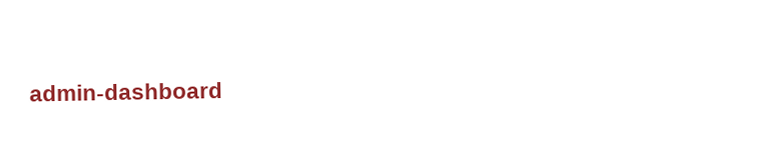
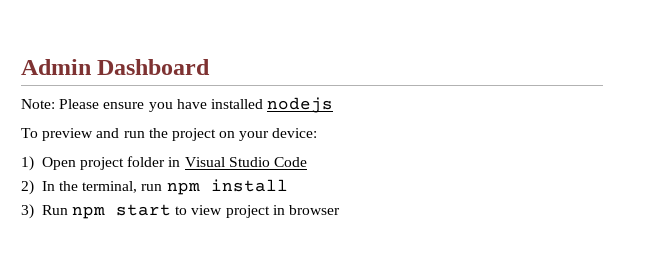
- admin-dashboard
+ Admin Dashboard
+ Note: Please ensure you have installed nodejs
+ To preview and run the project on your device:
+ 1) Open project folder in Visual Studio Code
+ 2) In the terminal, run npm install
+ 3) Run npm start to view project in browser

